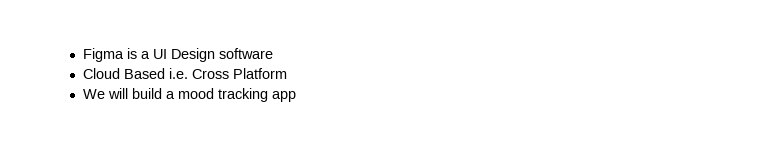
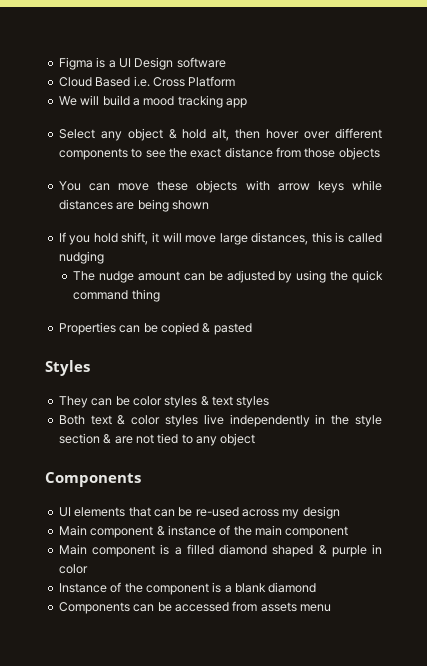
+ Select any object & hold alt, then hover over different components to see the exact distance from those objects
+ You can move these objects with arrow keys while distances are being shown
+ If you hold shift, it will move large distances, this is called nudging
+ The nudge amount can be adjusted by using the quick command thing
+ Properties can be copied & pasted
+ Styles
+ They can be color styles & text styles
+ Both text & color styles live independently in the style section & are not tied to any object
+ Components
+ UI elements that can be re-used across my design
+ Main component & instance of the main component
+ Main component is a filled diamond shaped & purple in color
+ Instance of the component is a blank diamond
+ Components can be accessed from assets menu

